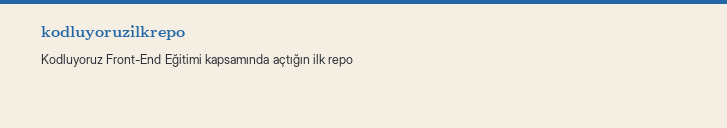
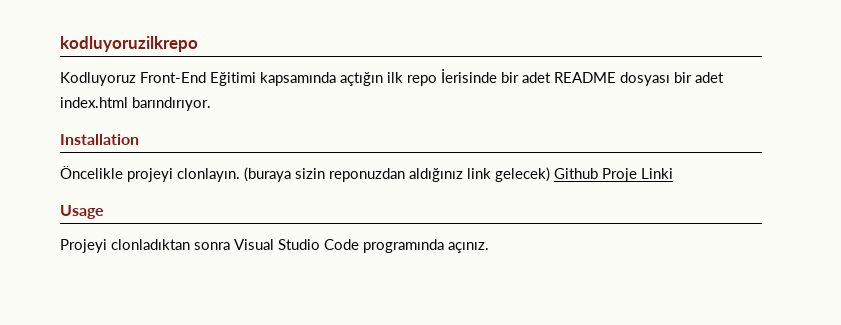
- Kodluyoruz Front-End Eğitimi kapsamında açtığın ilk repo
+ Kodluyoruz Front-End Eğitimi kapsamında açtığın ilk repo İerisinde bir adet README dosyası bir adet index.html barındırıyor.
+ Installation
+ Öncelikle projeyi clonlayın. (buraya sizin reponuzdan aldığınız link gelecek) Github Proje Linki
+ Usage
+ Projeyi clonladıktan sonra Visual Studio Code programında açınız.

